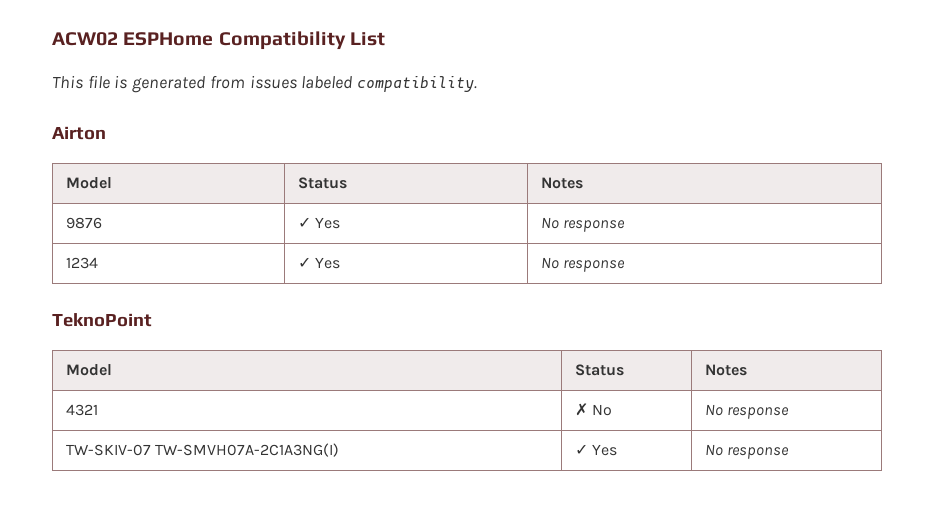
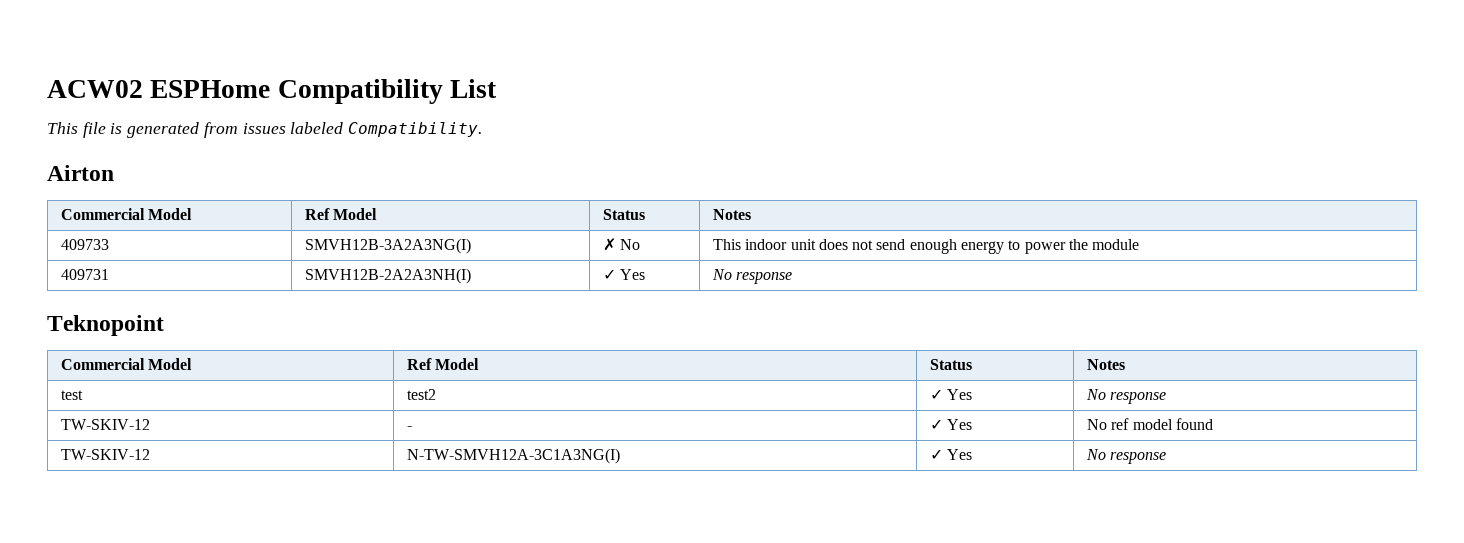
- This file is generated from issues labeled compatibility.
+ This file is generated from issues labeled Compatibility.
  Airton
- Model | Status | Notes
- 9876 | ✓ Yes | No response
- 1234 | ✓ Yes | No response
- TeknoPoint
- Model | Status | Notes
- 4321 | ✗ No | No response
- TW-SKIV-07 TW-SMVH07A-2C1A3NG(I) | ✓ Yes | No response
+ Commercial Model | Ref Model | Status | Notes
+ 409733 | SMVH12B-3A2A3NG(I) | ✗ No | This indoor unit does not send enough energy to power the module
+ 409731 | SMVH12B-2A2A3NH(I) | ✓ Yes | No response
+ Teknopoint
+ Commercial Model | Ref Model | Status | Notes
+ test | test2 | ✓ Yes | No response
+ TW-SKIV-12 | - | ✓ Yes | No ref model found
+ TW-SKIV-12 | N-TW-SMVH12A-3C1A3NG(I) | ✓ Yes | No response

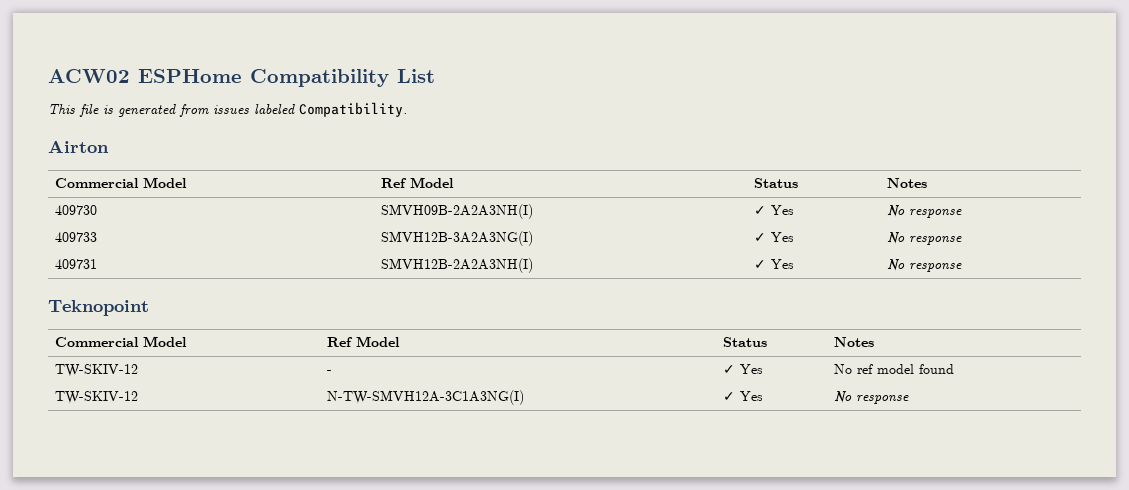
+ 409730 | SMVH09B-2A2A3NH(I) | ✓ Yes | No response
- 409733 | SMVH12B-3A2A3NG(I) | ✗ No | This indoor unit does not send enough energy to power the module
+ 409733 | SMVH12B-3A2A3NG(I) | ✓ Yes | No response
- test | test2 | ✓ Yes | No response

